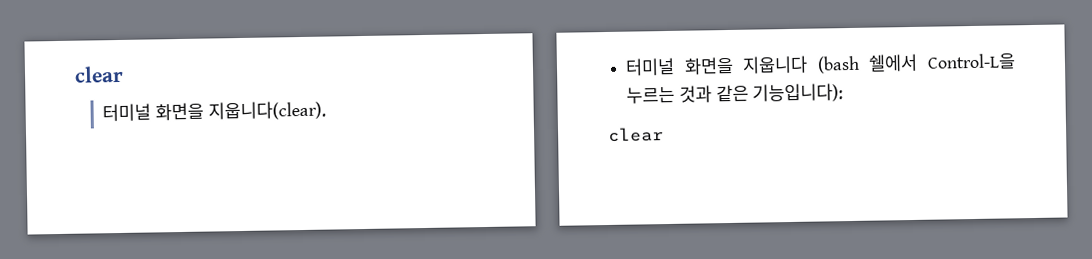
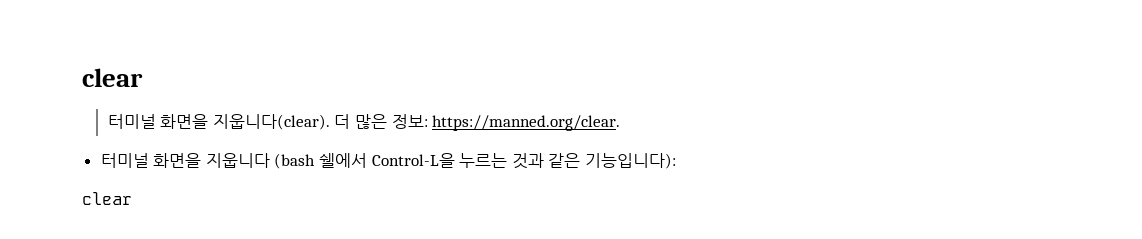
+ 더 많은 정보: https://manned.org/clear.

